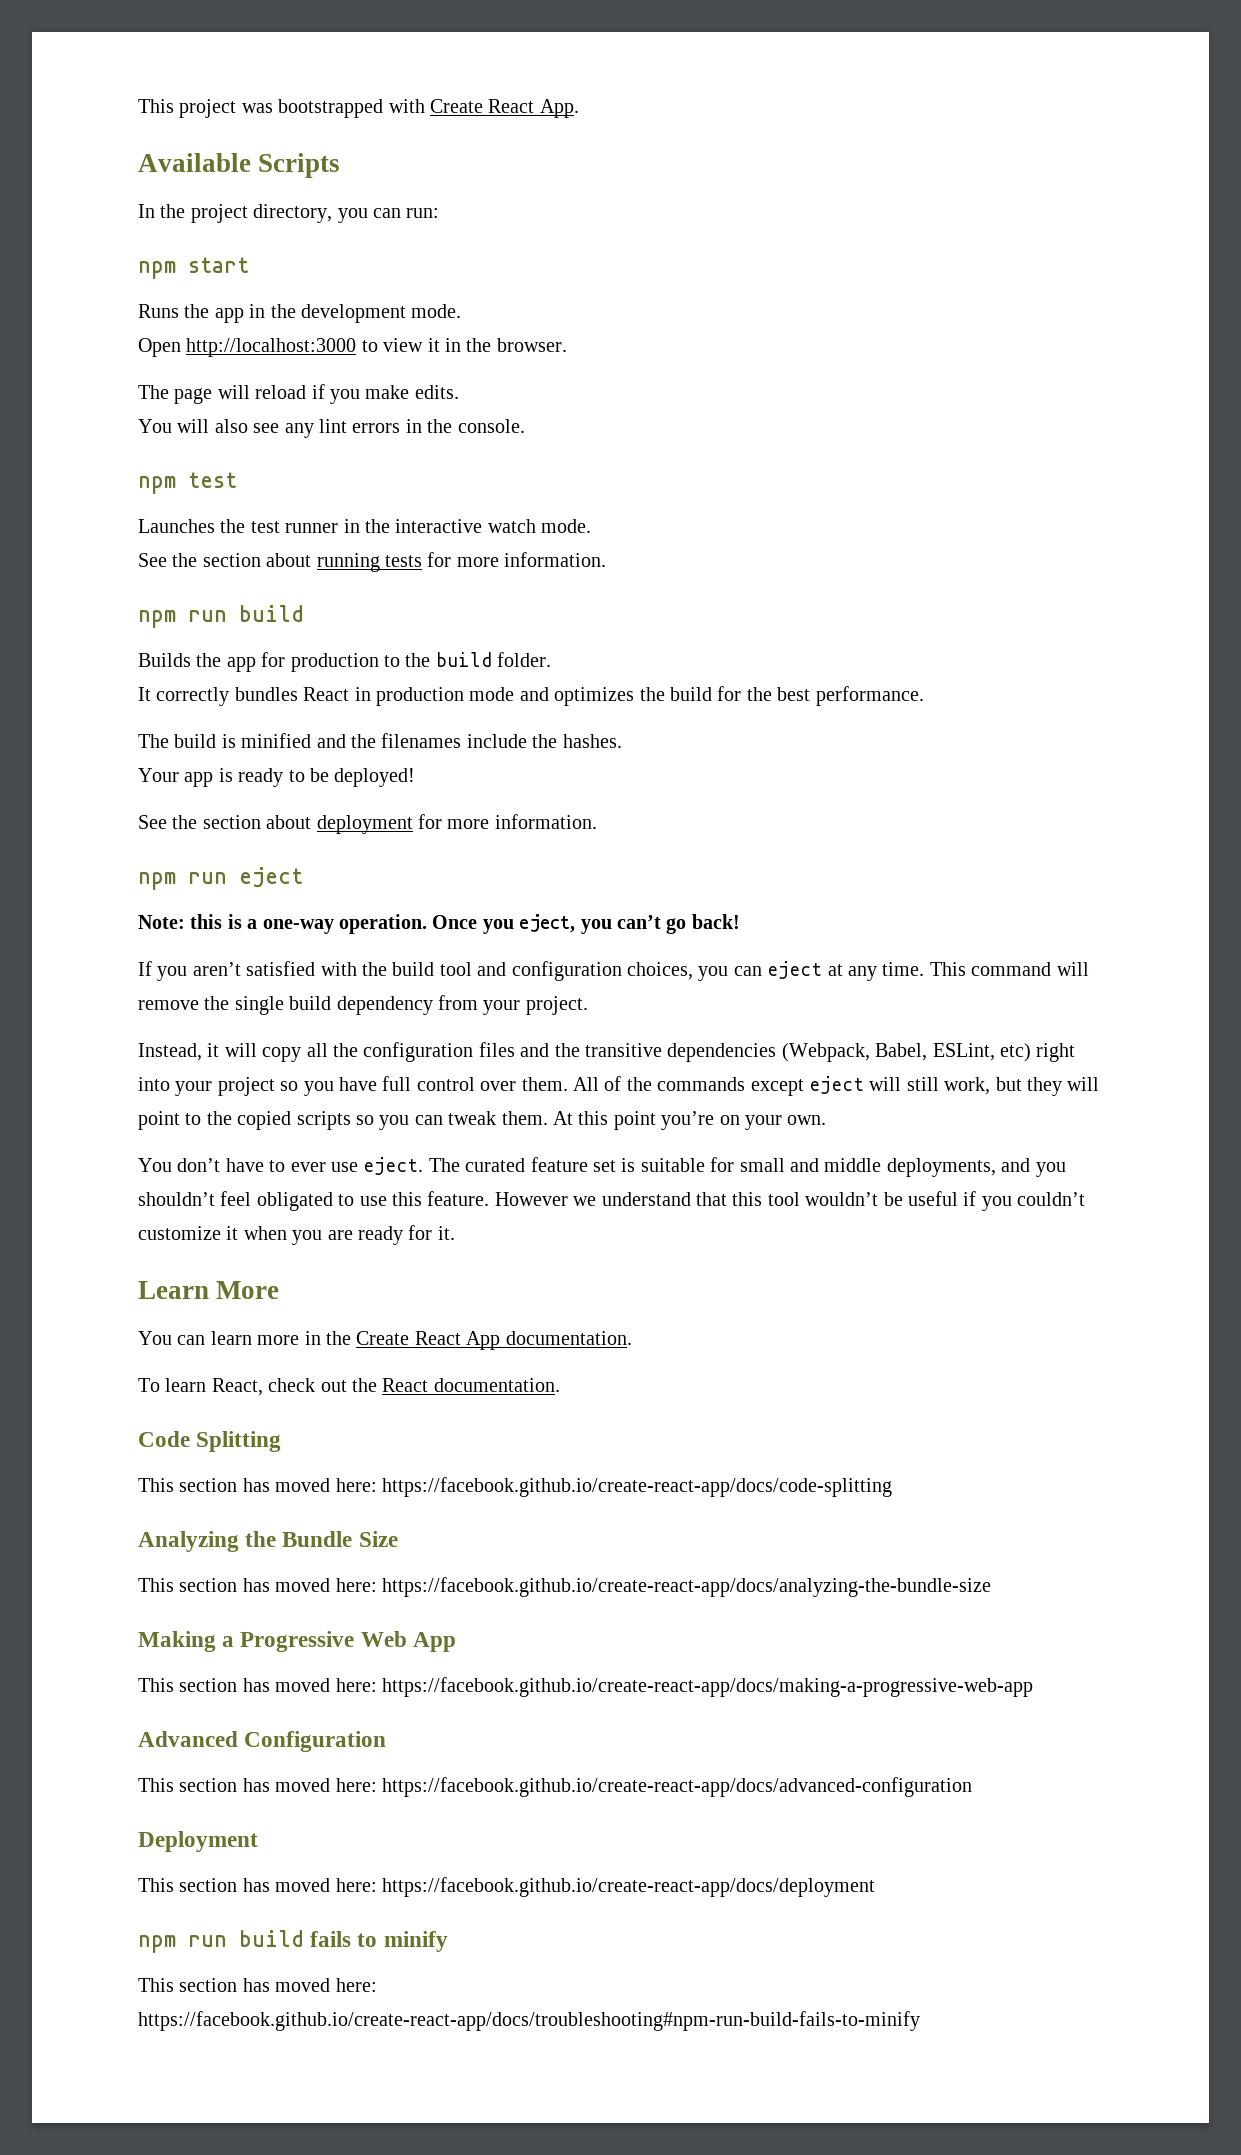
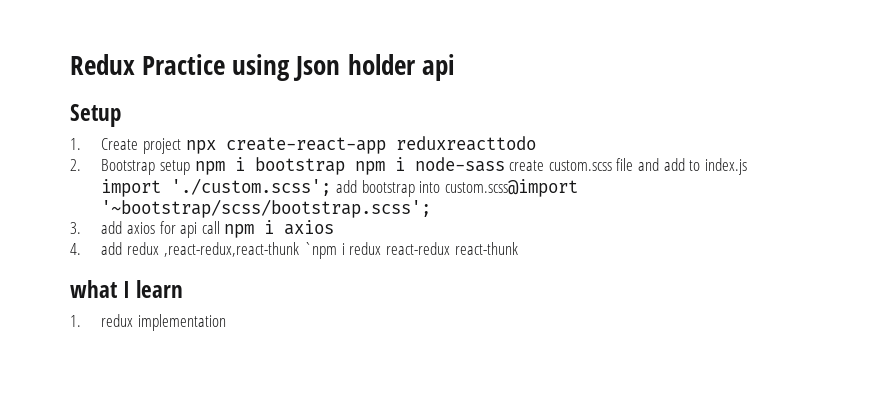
- This project was bootstrapped with Create React App.
- Available Scripts
- In the project directory, you can run:
- npm start
- Runs the app in the development mode.
- Open http://localhost:3000 to view it in the browser.
- The page will reload if you make edits.
- You will also see any lint errors in the console.
- npm test
- Launches the test runner in the interactive watch mode.
- See the section about running tests for more information.
- npm run build
- Builds the app for production to the build folder.
- It correctly bundles React in production mode and optimizes the build for the best performance.
- The build is minified and the filenames include the hashes.
- Your app is ready to be deployed!
- See the section about deployment for more information.
- npm run eject
- Note: this is a one-way operation. Once you eject, you can’t go back!
- If you aren’t satisfied with the build tool and configuration choices, you can eject at any time. This command will remove the single build dependency from your project.
- Instead, it will copy all the configuration files and the transitive dependencies (Webpack, Babel, ESLint, etc) right into your project so you have full control over them. All of the commands except eject will still work, but they will point to the copied scripts so you can tweak them. At this point you’re on your own.
- You don’t have to ever use eject. The curated feature set is suitable for small and middle deployments, and you shouldn’t feel obligated to use this feature. However we understand that this tool wouldn’t be useful if you couldn’t customize it when you are ready for it.
- Learn More
- You can learn more in the Create React App documentation.
- To learn React, check out the React documentation.
- Code Splitting
- This section has moved here: https://facebook.github.io/create-react-app/docs/code-splitting
- Analyzing the Bundle Size
- This section has moved here: https://facebook.github.io/create-react-app/docs/analyzing-the-bundle-size
- Making a Progressive Web App
- This section has moved here: https://facebook.github.io/create-react-app/docs/making-a-progressive-web-app
- Advanced Configuration
- This section has moved here: https://facebook.github.io/create-react-app/docs/advanced-configuration
- Deployment
- This section has moved here: https://facebook.github.io/create-react-app/docs/deployment
- npm run build fails to minify
- This section has moved here: https://facebook.github.io/create-react-app/docs/troubleshooting#npm-run-build-fails-to-minify
+ Redux Practice using Json holder api
+ Setup
+ 1. Create project npx create-react-app reduxreacttodo
+ 2. Bootstrap setup npm i bootstrap npm i node-sass create custom.scss file and add to index.js import './custom.scss'; add bootstrap into custom.scss@import '~bootstrap/scss/bootstrap.scss';
+ 3. add axios for api call npm i axios
+ 4. add redux ,react-redux,react-thunk `npm i redux react-redux react-thunk
+ what I learn
+ 1. redux implementation

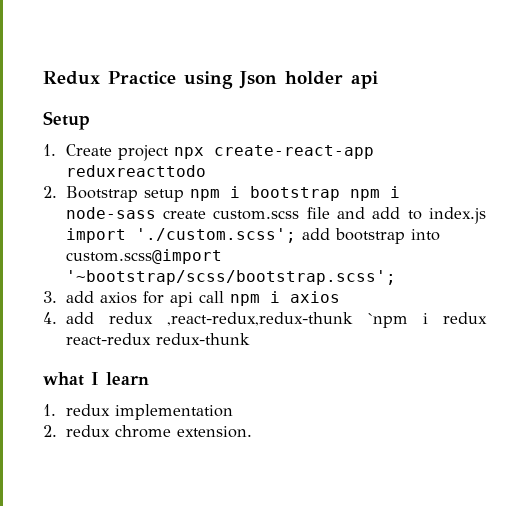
- 4. add redux ,react-redux,react-thunk `npm i redux react-redux react-thunk
+ 4. add redux ,react-redux,redux-thunk `npm i redux react-redux redux-thunk
+ 2. redux chrome extension.

